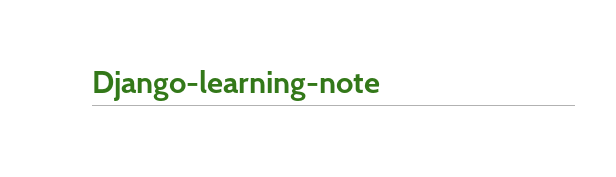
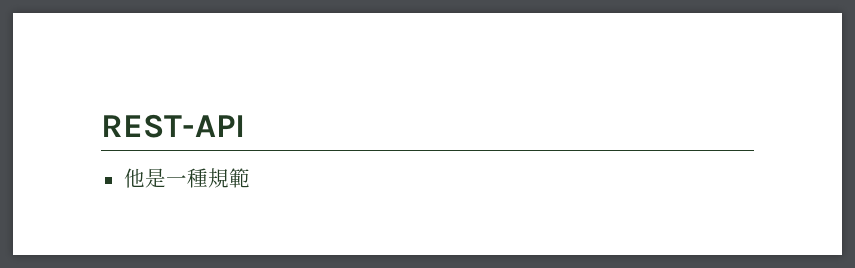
- Django-learning-note
+ REST-API
+ 他是一種規範

